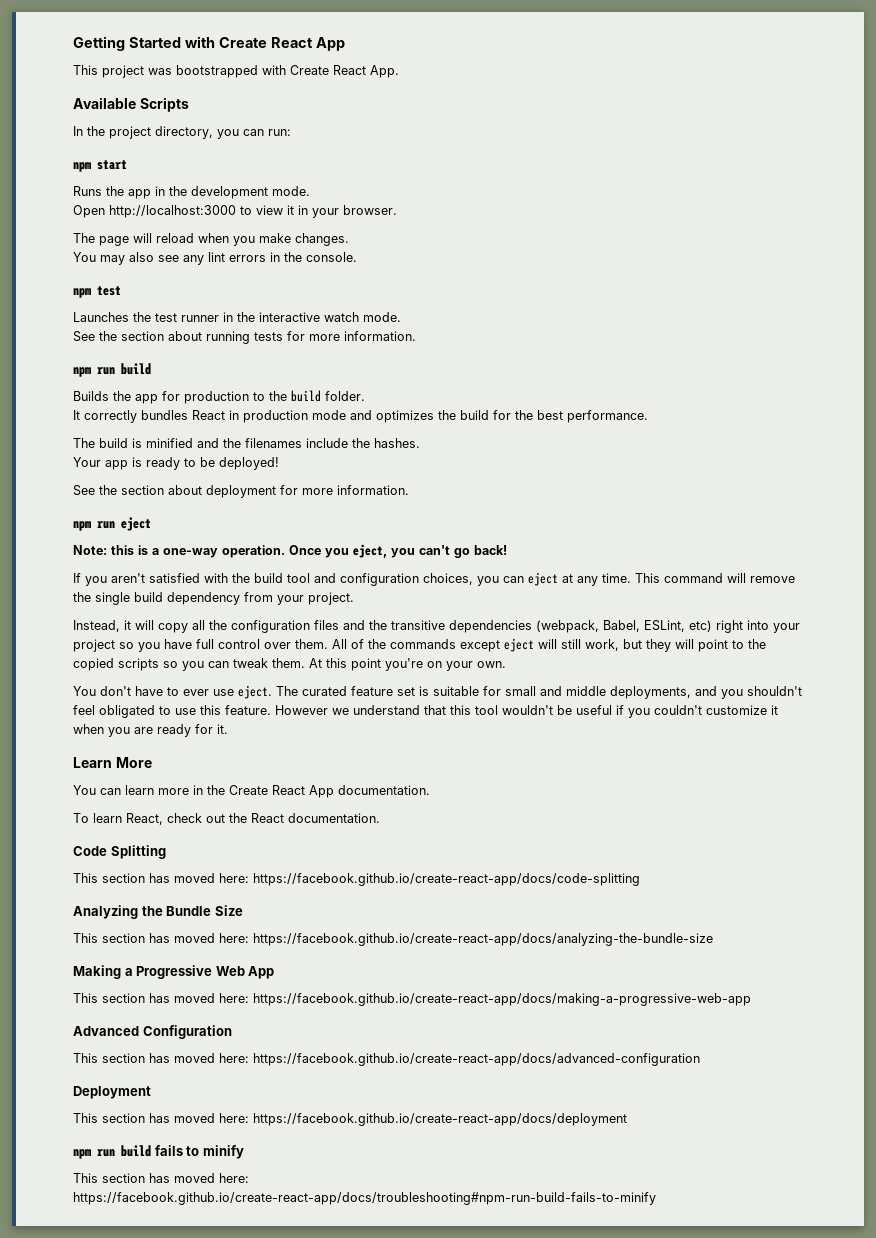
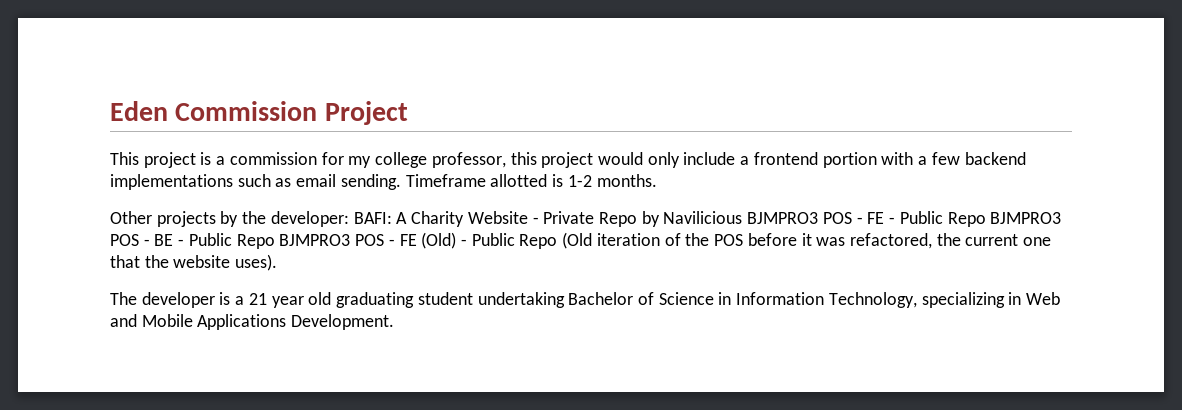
- Getting Started with Create React App
- This project was bootstrapped with Create React App.
- Available Scripts
- In the project directory, you can run:
- npm start
- Runs the app in the development mode.
- Open http://localhost:3000 to view it in your browser.
- The page will reload when you make changes.
- You may also see any lint errors in the console.
- npm test
- Launches the test runner in the interactive watch mode.
- See the section about running tests for more information.
- npm run build
- Builds the app for production to the build folder.
- It correctly bundles React in production mode and optimizes the build for the best performance.
- The build is minified and the filenames include the hashes.
- Your app is ready to be deployed!
- See the section about deployment for more information.
- npm run eject
- Note: this is a one-way operation. Once you eject, you can't go back!
- If you aren't satisfied with the build tool and configuration choices, you can eject at any time. This command will remove the single build dependency from your project.
- Instead, it will copy all the configuration files and the transitive dependencies (webpack, Babel, ESLint, etc) right into your project so you have full control over them. All of the commands except eject will still work, but they will point to the copied scripts so you can tweak them. At this point you're on your own.
- You don't have to ever use eject. The curated feature set is suitable for small and middle deployments, and you shouldn't feel obligated to use this feature. However we understand that this tool wouldn't be useful if you couldn't customize it when you are ready for it.
- Learn More
- You can learn more in the Create React App documentation.
- To learn React, check out the React documentation.
- Code Splitting
- This section has moved here: https://facebook.github.io/create-react-app/docs/code-splitting
- Analyzing the Bundle Size
- This section has moved here: https://facebook.github.io/create-react-app/docs/analyzing-the-bundle-size
- Making a Progressive Web App
- This section has moved here: https://facebook.github.io/create-react-app/docs/making-a-progressive-web-app
- Advanced Configuration
- This section has moved here: https://facebook.github.io/create-react-app/docs/advanced-configuration
- Deployment
- This section has moved here: https://facebook.github.io/create-react-app/docs/deployment
- npm run build fails to minify
- This section has moved here: https://facebook.github.io/create-react-app/docs/troubleshooting#npm-run-build-fails-to-minify
+ Eden Commission Project
+ This project is a commission for my college professor, this project would only include a frontend portion with a few backend implementations such as email sending. Timeframe allotted is 1-2 months.
+ Other projects by the developer: BAFI: A Charity Website - Private Repo by Navilicious BJMPRO3 POS - FE - Public Repo BJMPRO3 POS - BE - Public Repo BJMPRO3 POS - FE (Old) - Public Repo (Old iteration of the POS before it was refactored, the current one that the website uses).
+ The developer is a 21 year old graduating student undertaking Bachelor of Science in Information Technology, specializing in Web and Mobile Applications Development.

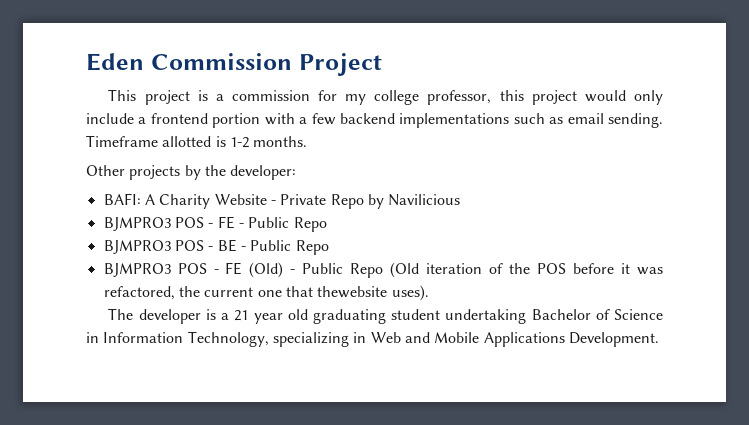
- Other projects by the developer: BAFI: A Charity Website - Private Repo by Navilicious BJMPRO3 POS - FE - Public Repo BJMPRO3 POS - BE - Public Repo BJMPRO3 POS - FE (Old) - Public Repo (Old iteration of the POS before it was refactored, the current one that the website uses).
+ Other projects by the developer:
+ BAFI: A Charity Website - Private Repo by Navilicious
+ BJMPRO3 POS - FE - Public Repo
+ BJMPRO3 POS - BE - Public Repo
+ BJMPRO3 POS - FE (Old) - Public Repo (Old iteration of the POS before it was refactored, the current one that thewebsite uses).

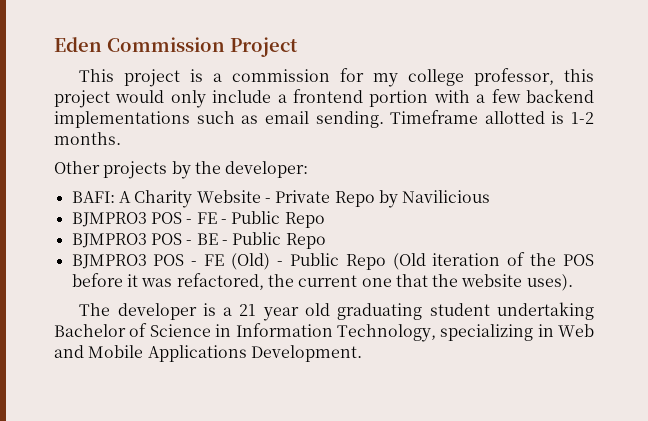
- BJMPRO3 POS - FE (Old) - Public Repo (Old iteration of the POS before it was refactored, the current one that thewebsite uses).
+ BJMPRO3 POS - FE (Old) - Public Repo (Old iteration of the POS before it was refactored, the current one that the website uses).

